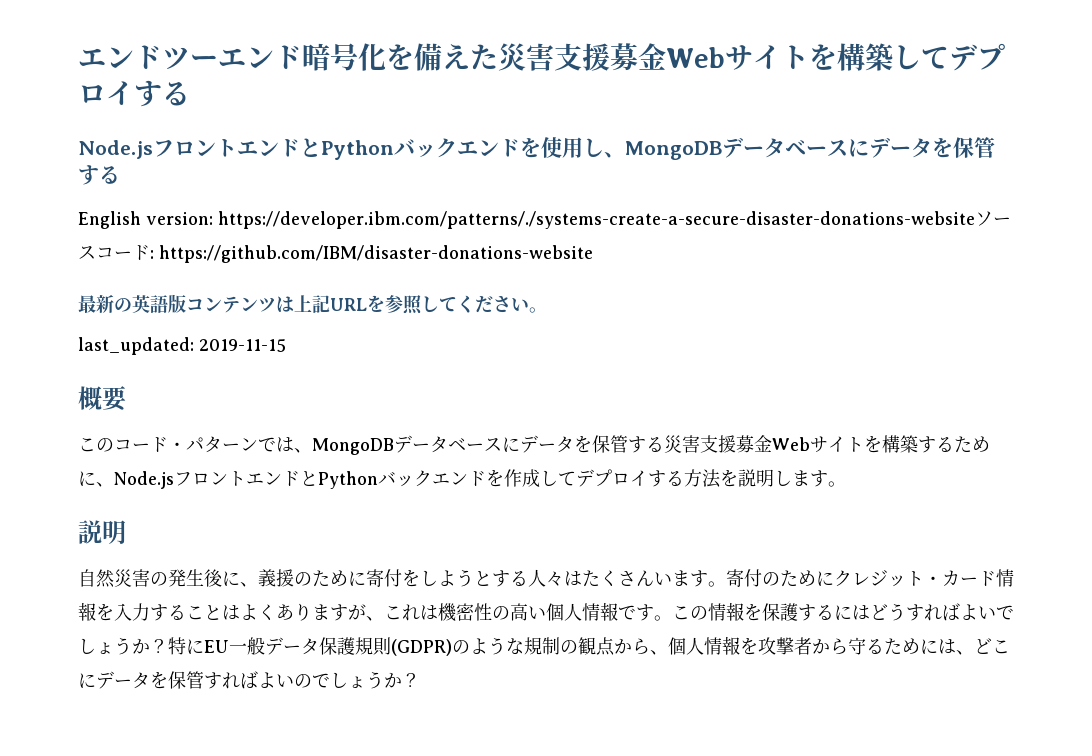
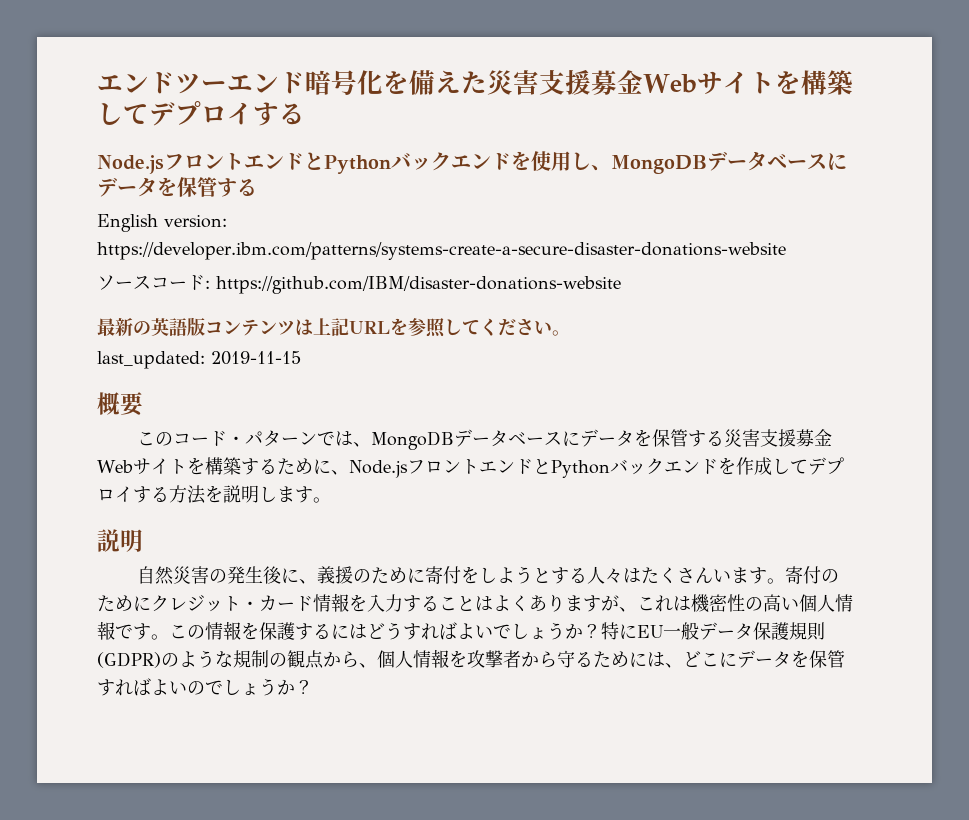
- English version: https://developer.ibm.com/patterns/./systems-create-a-secure-disaster-donations-websiteソースコード: https://github.com/IBM/disaster-donations-website
+ English version: https://developer.ibm.com/patterns/systems-create-a-secure-disaster-donations-website
+ ソースコード: https://github.com/IBM/disaster-donations-website

